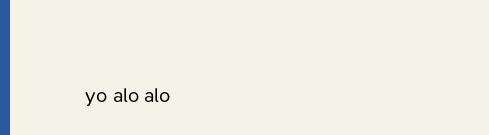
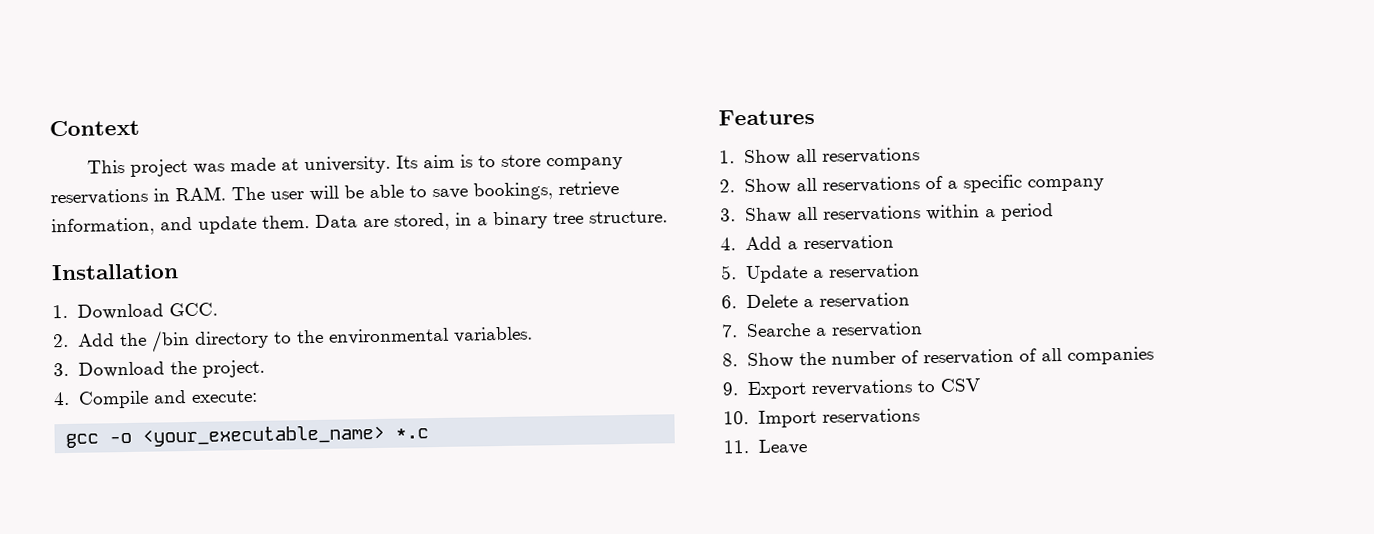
- yo alo alo
+ Context
+ This project was made at university. Its aim is to store company reservations in RAM. The user will be able to save bookings, retrieve information, and update them. Data are stored, in a binary tree structure.
+ Installation
+ 1. Download GCC.
+ 2. Add the /bin directory to the environmental variables.
+ 3. Download the project.
+ 4. Compile and execute:
+ gcc -o <your_executable_name> *.c
+ Features
+ 1. Show all reservations
+ 2. Show all reservations of a specific company
+ 3. Shaw all reservations within a period
+ 4. Add a reservation
+ 5. Update a reservation
+ 6. Delete a reservation
+ 7. Searche a reservation
+ 8. Show the number of reservation of all companies
+ 9. Export revervations to CSV
+ 10. Import reservations
+ 11. Leave

